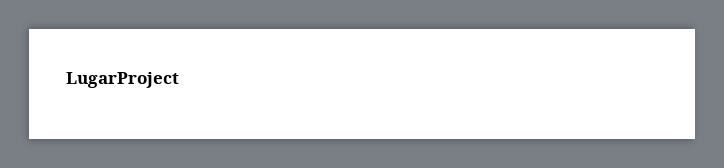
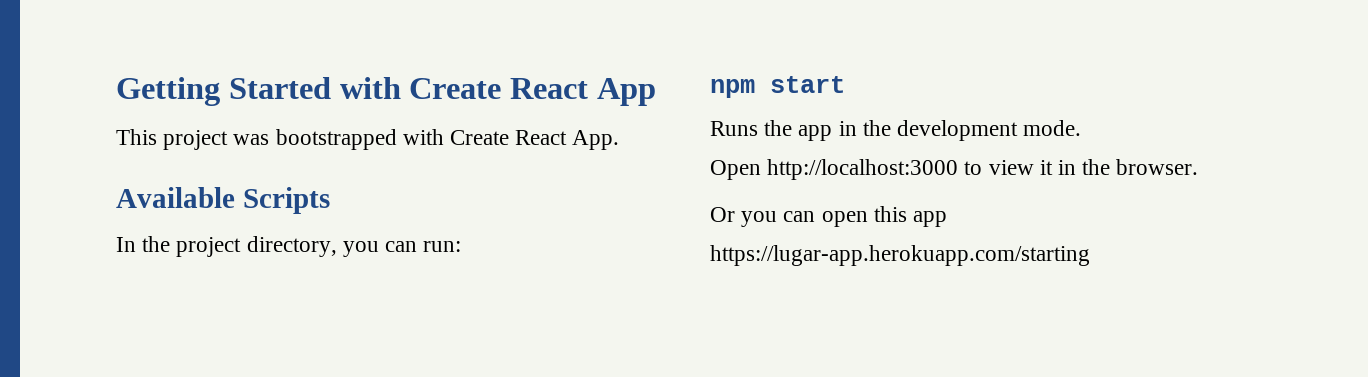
- LugarProject
+ Getting Started with Create React App
+ This project was bootstrapped with Create React App.
+ Available Scripts
+ In the project directory, you can run:
+ npm start
+ Runs the app in the development mode.
+ Open http://localhost:3000 to view it in the browser.
+ Or you can open this app https://lugar-app.herokuapp.com/starting

